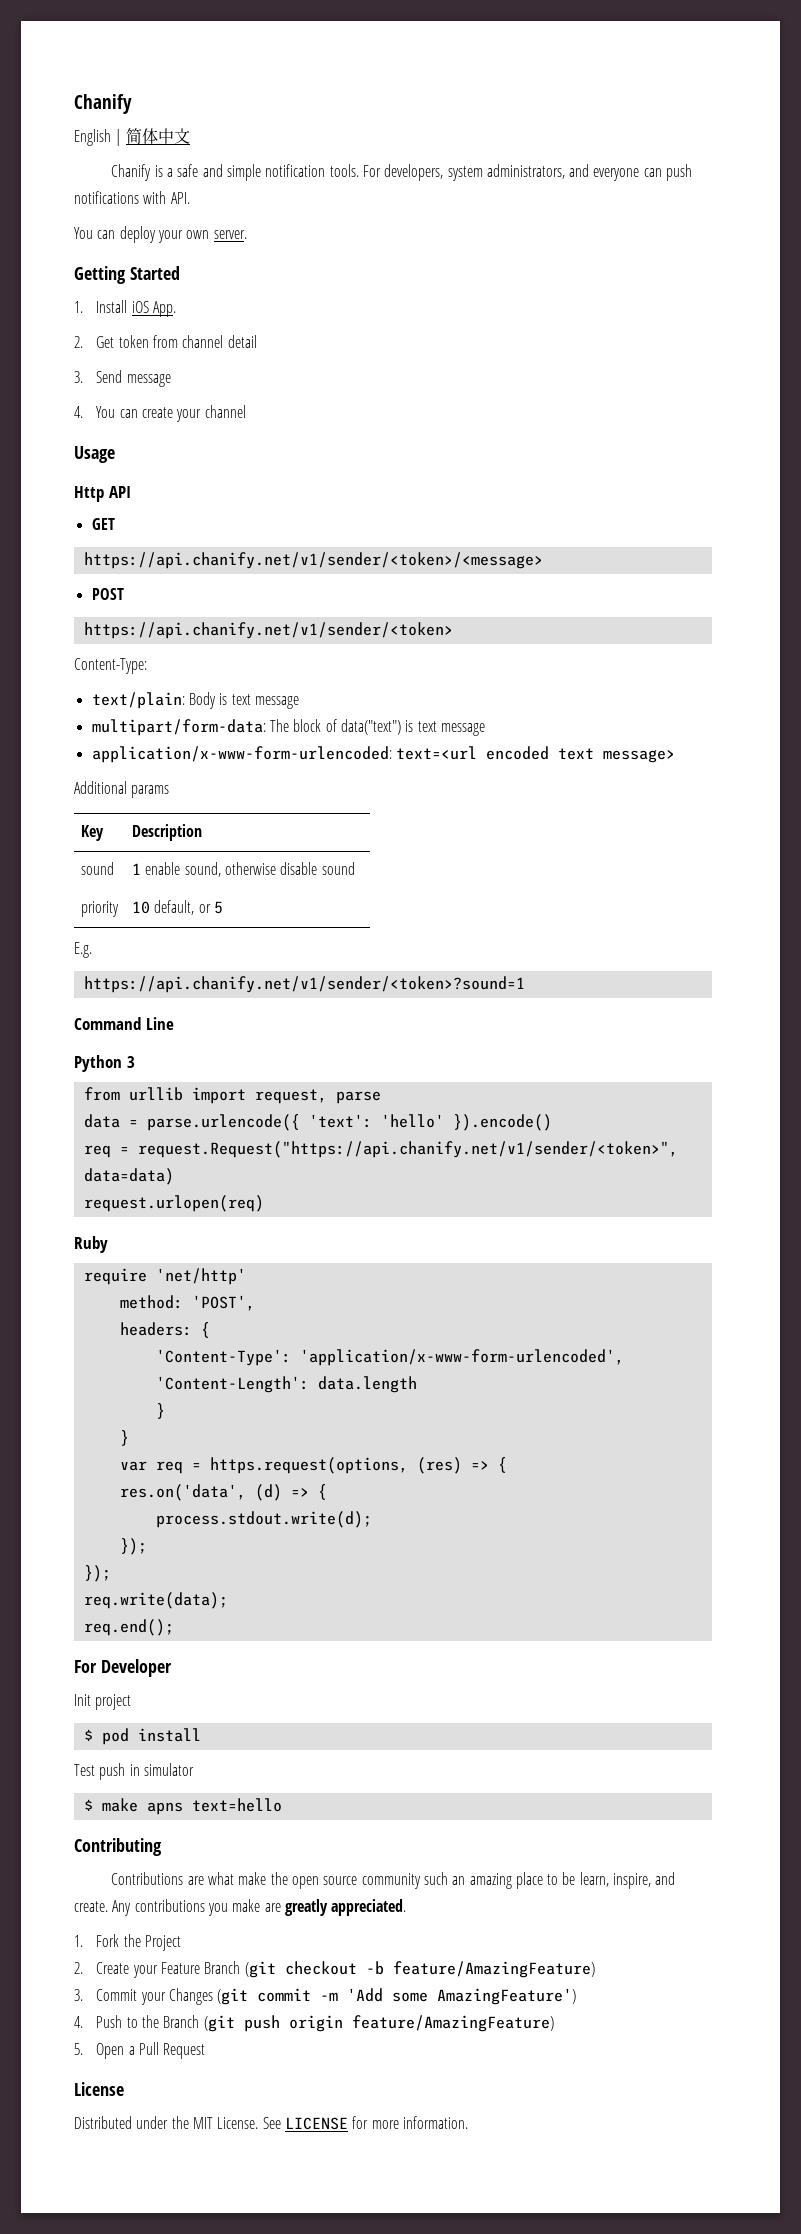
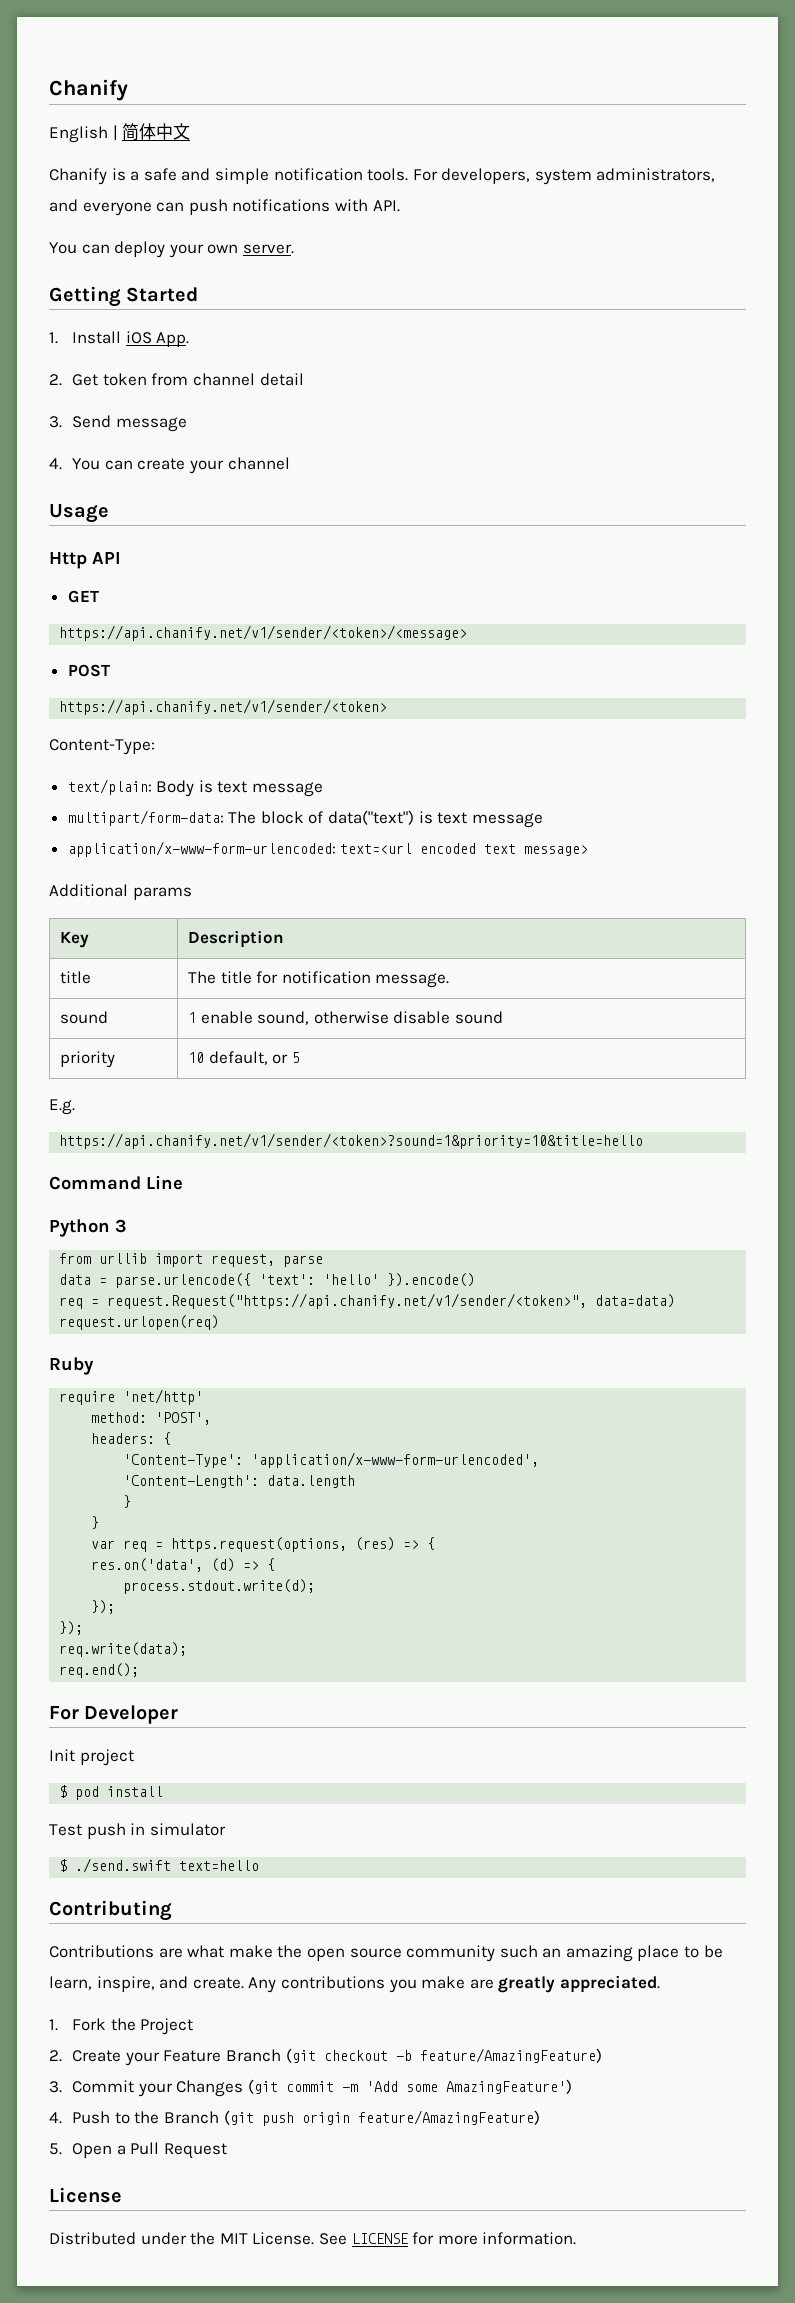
+ title | The title for notification message.
- https://api.chanify.net/v1/sender/<token>?sound=1
+ https://api.chanify.net/v1/sender/<token>?sound=1&priority=10&title=hello
- $ make apns text=hello
+ $ ./send.swift text=hello

